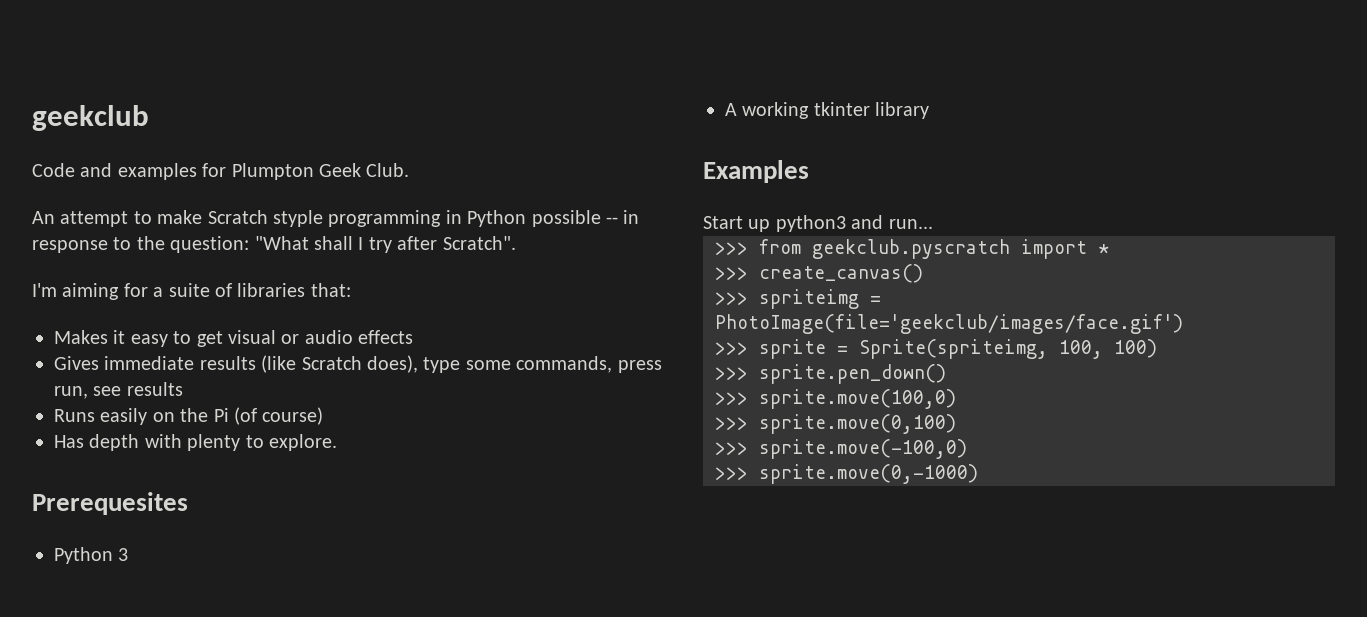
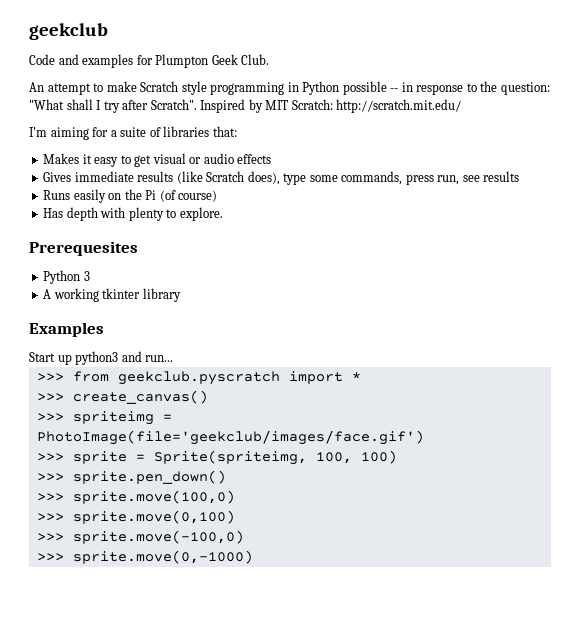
- An attempt to make Scratch styple programming in Python possible -- in response to the question: "What shall I try after Scratch".
+ An attempt to make Scratch style programming in Python possible -- in response to the question: "What shall I try after Scratch". Inspired by MIT Scratch: http://scratch.mit.edu/

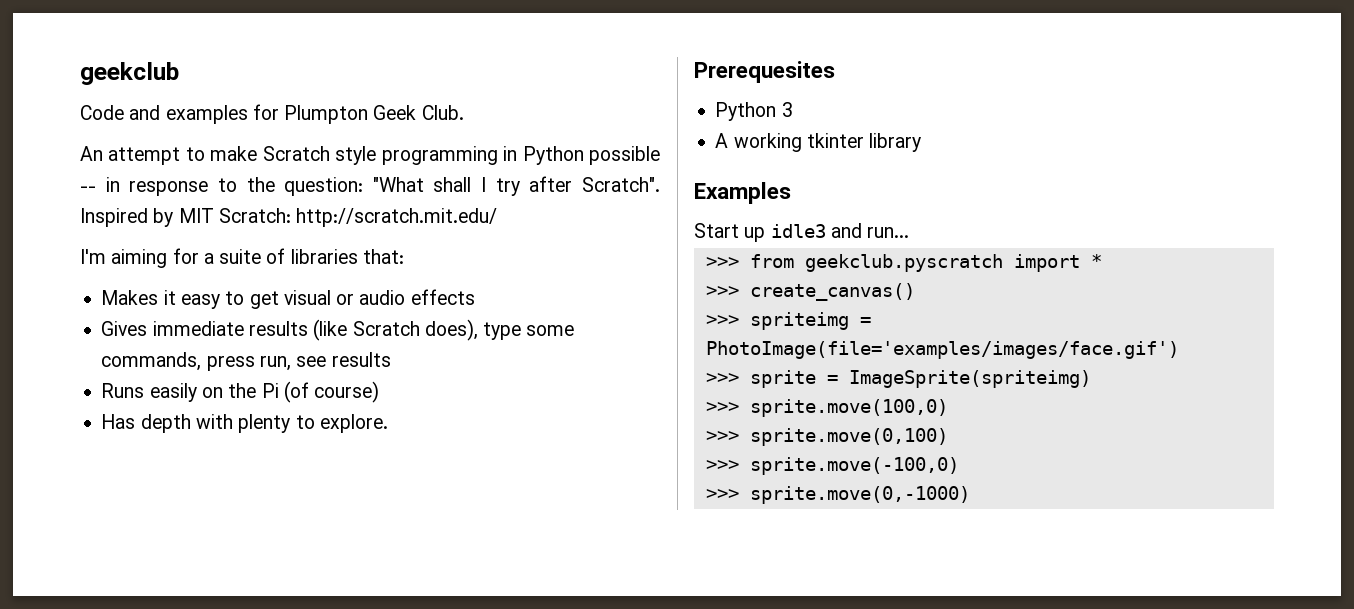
- Start up python3 and run...
+ Start up idle3 and run...
- >>> spriteimg = PhotoImage(file='geekclub/images/face.gif')
+ >>> spriteimg = PhotoImage(file='examples/images/face.gif')
- >>> sprite = Sprite(spriteimg, 100, 100)
- >>> sprite.pen_down()
+ >>> sprite = ImageSprite(spriteimg)

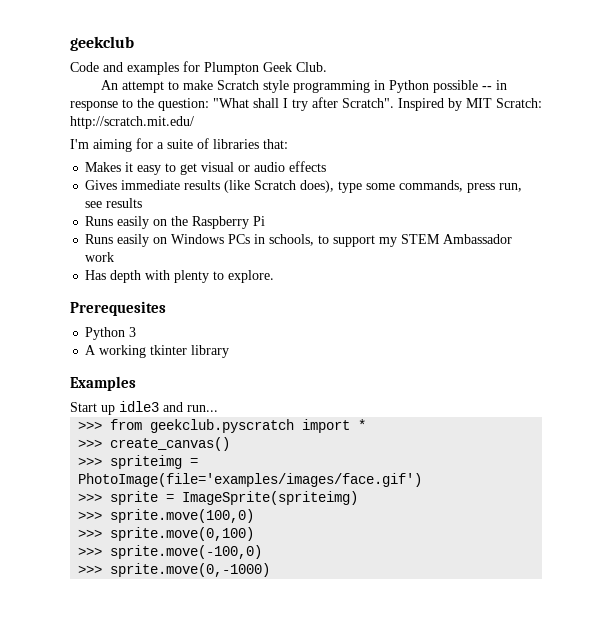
- Runs easily on the Pi (of course)
+ Runs easily on the Raspberry Pi
+ Runs easily on Windows PCs in schools, to support my STEM Ambassador work

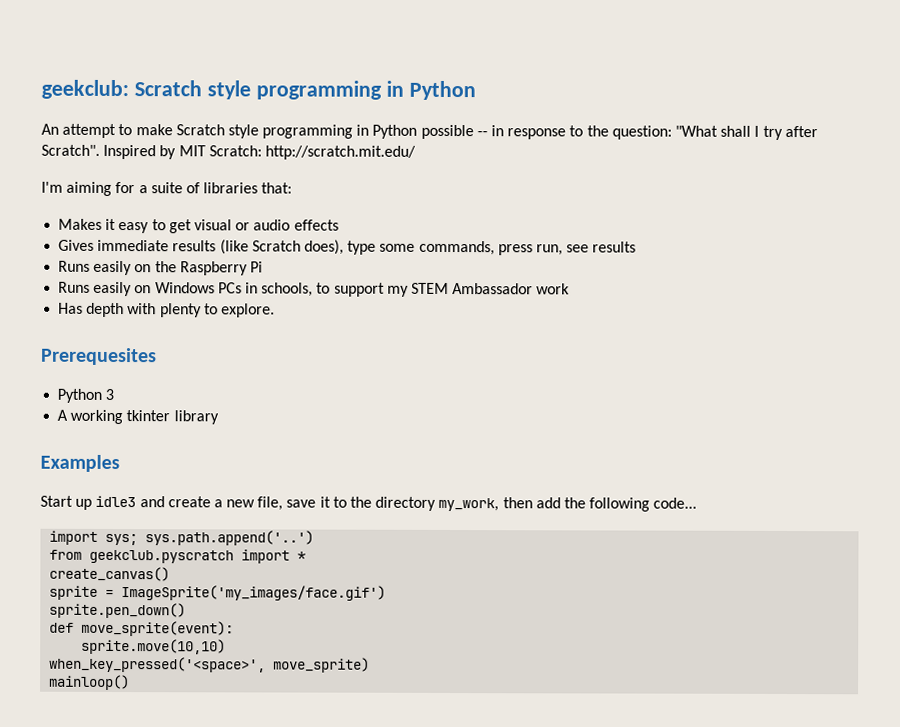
- geekclub
- Code and examples for Plumpton Geek Club.
+ geekclub: Scratch style programming in Python
- Start up idle3 and run...
- >>> from geekclub.pyscratch import *
+ Start up idle3 and create a new file, save it to the directory my_work, then add the following code...
+ import sys; sys.path.append('..')
+ from geekclub.pyscratch import *
- >>> create_canvas()
+ create_canvas()
- >>> spriteimg = PhotoImage(file='examples/images/face.gif')
- >>> sprite = ImageSprite(spriteimg)
- >>> sprite.move(100,0)
- >>> sprite.move(0,100)
- >>> sprite.move(-100,0)
- >>> sprite.move(0,-1000)
+ sprite = ImageSprite('my_images/face.gif')
+ sprite.pen_down()
+ def move_sprite(event):
+ sprite.move(10,10)
+ when_key_pressed('<space>', move_sprite)
+ mainloop()

